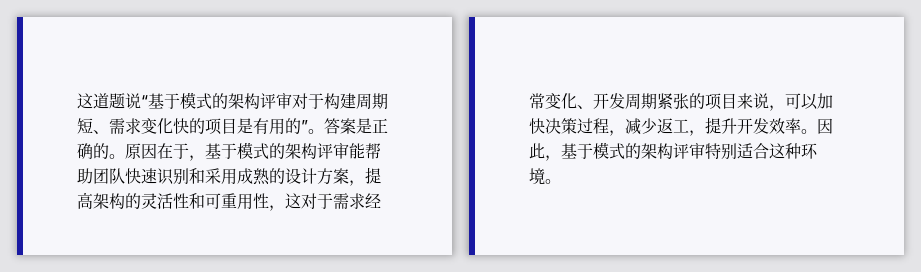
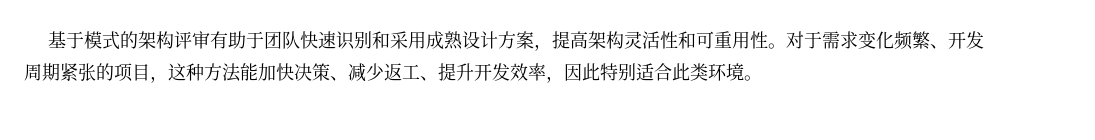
- 这道题说“基于模式的架构评审对于构建周期短、需求变化快的项目是有用的”。答案是正确的。原因在于，基于模式的架构评审能帮助团队快速识别和采用成熟的设计方案，提高架构的灵活性和可重用性，这对于需求经常变化、开发周期紧张的项目来说，可以加快决策过程，减少返工，提升开发效率。因此，基于模式的架构评审特别适合这种环境。
+ 基于模式的架构评审有助于团队快速识别和采用成熟设计方案，提高架构灵活性和可重用性。对于需求变化频繁、开发周期紧张的项目，这种方法能加快决策、减少返工、提升开发效率，因此特别适合此类环境。

